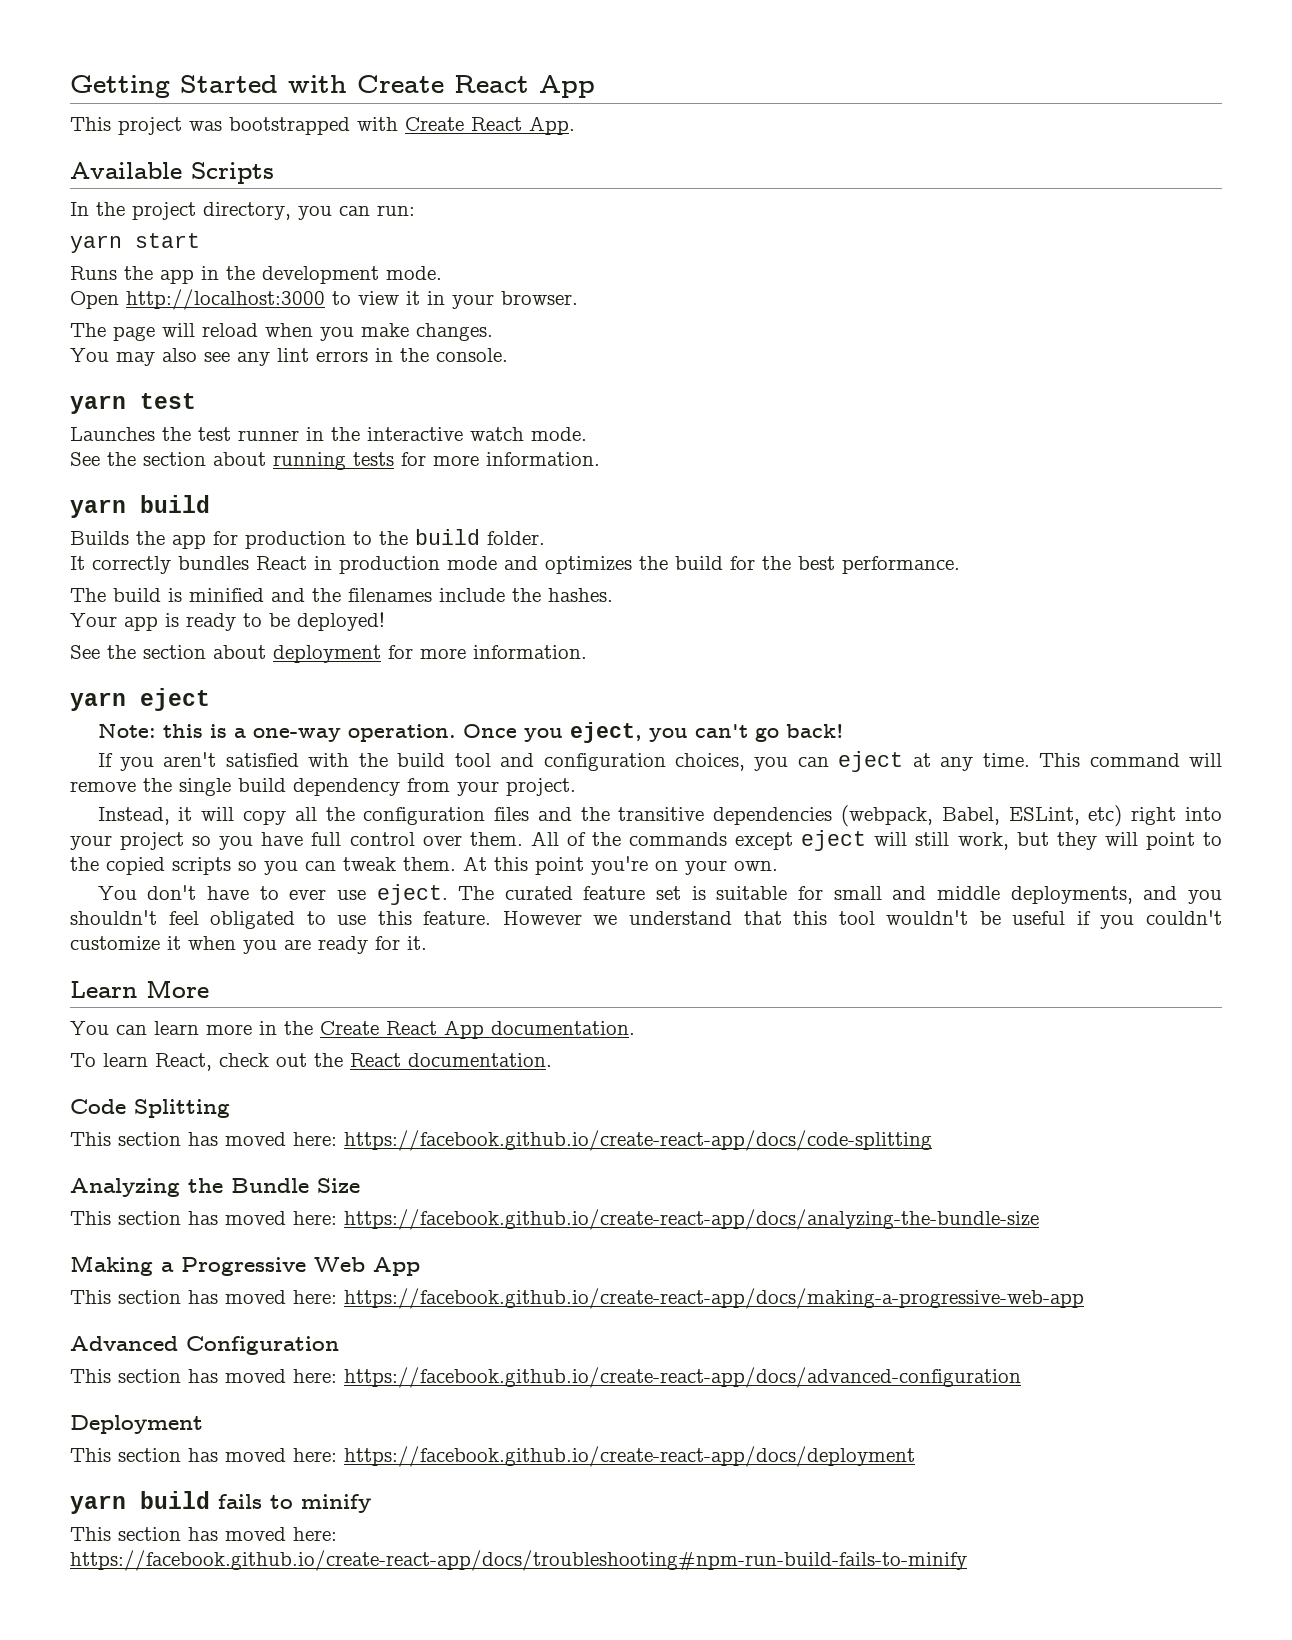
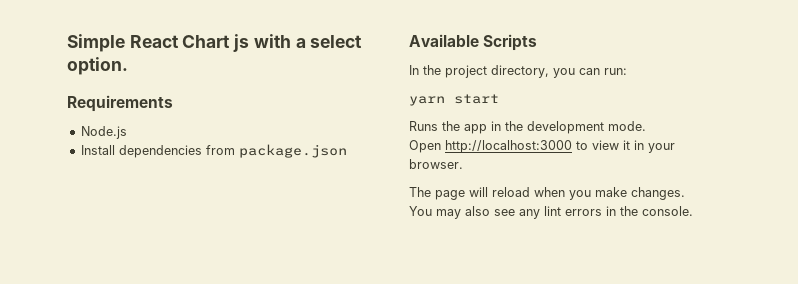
- Getting Started with Create React App
- This project was bootstrapped with Create React App.
+ Simple React Chart js with a select option.
+ Requirements
+ Node.js
+ Install dependencies from package.json
- yarn test
- Launches the test runner in the interactive watch mode.
- See the section about running tests for more information.
- yarn build
- Builds the app for production to the build folder.
- It correctly bundles React in production mode and optimizes the build for the best performance.
- The build is minified and the filenames include the hashes.
- Your app is ready to be deployed!
- See the section about deployment for more information.
- yarn eject
- Note: this is a one-way operation. Once you eject, you can't go back!
- If you aren't satisfied with the build tool and configuration choices, you can eject at any time. This command will remove the single build dependency from your project.
- Instead, it will copy all the configuration files and the transitive dependencies (webpack, Babel, ESLint, etc) right into your project so you have full control over them. All of the commands except eject will still work, but they will point to the copied scripts so you can tweak them. At this point you're on your own.
- You don't have to ever use eject. The curated feature set is suitable for small and middle deployments, and you shouldn't feel obligated to use this feature. However we understand that this tool wouldn't be useful if you couldn't customize it when you are ready for it.
- Learn More
- You can learn more in the Create React App documentation.
- To learn React, check out the React documentation.
- Code Splitting
- This section has moved here: https://facebook.github.io/create-react-app/docs/code-splitting
- Analyzing the Bundle Size
- This section has moved here: https://facebook.github.io/create-react-app/docs/analyzing-the-bundle-size
- Making a Progressive Web App
- This section has moved here: https://facebook.github.io/create-react-app/docs/making-a-progressive-web-app
- Advanced Configuration
- This section has moved here: https://facebook.github.io/create-react-app/docs/advanced-configuration
- Deployment
- This section has moved here: https://facebook.github.io/create-react-app/docs/deployment
- yarn build fails to minify
- This section has moved here: https://facebook.github.io/create-react-app/docs/troubleshooting#npm-run-build-fails-to-minify

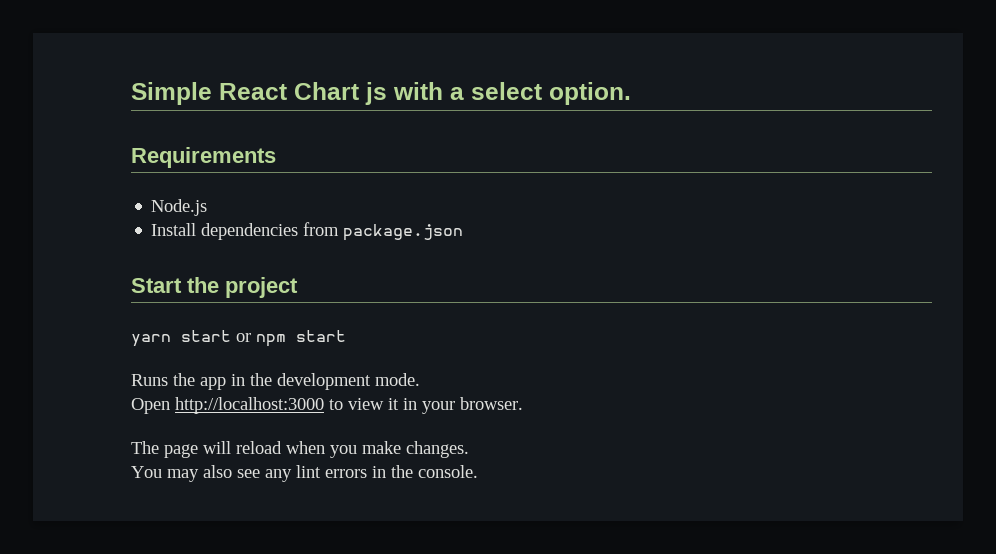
- Available Scripts
- In the project directory, you can run:
+ Start the project
- yarn start
+ yarn start or npm start

